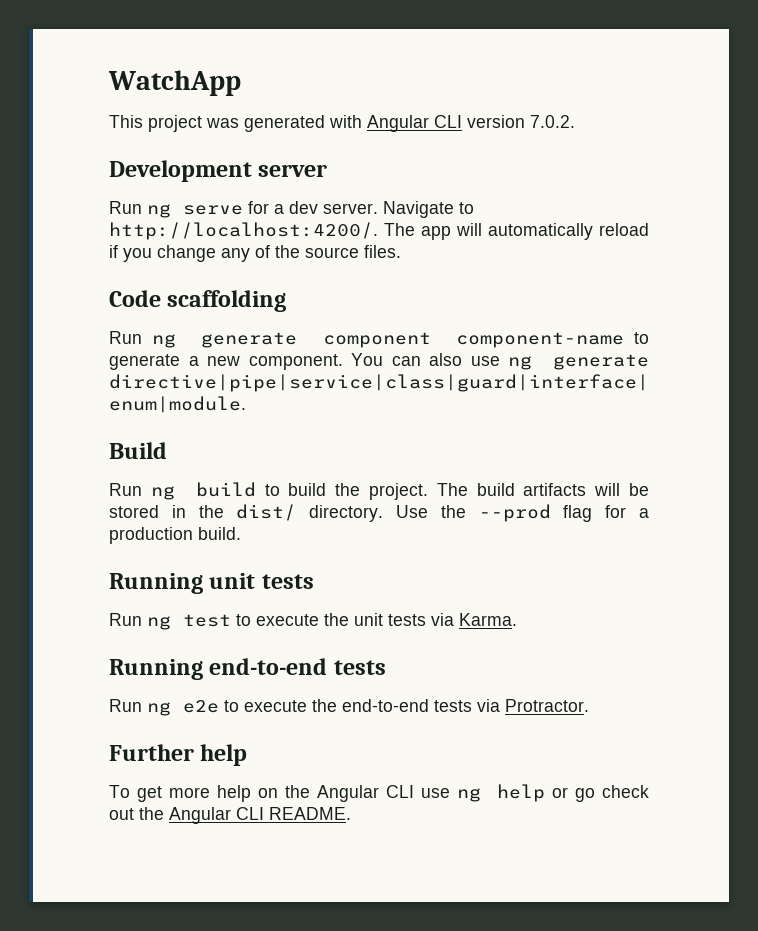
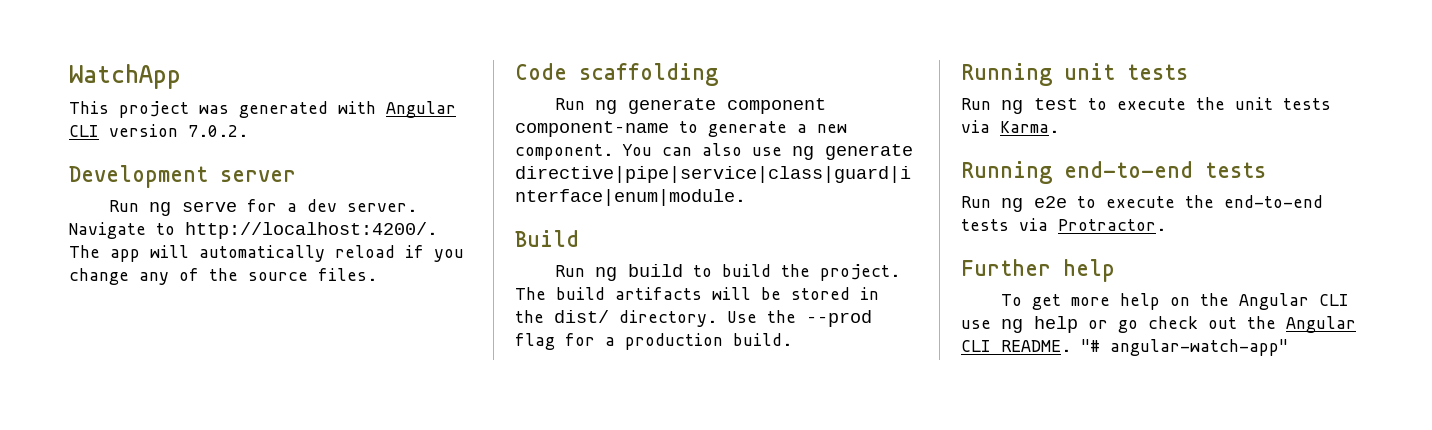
+ "# angular-watch-app"

